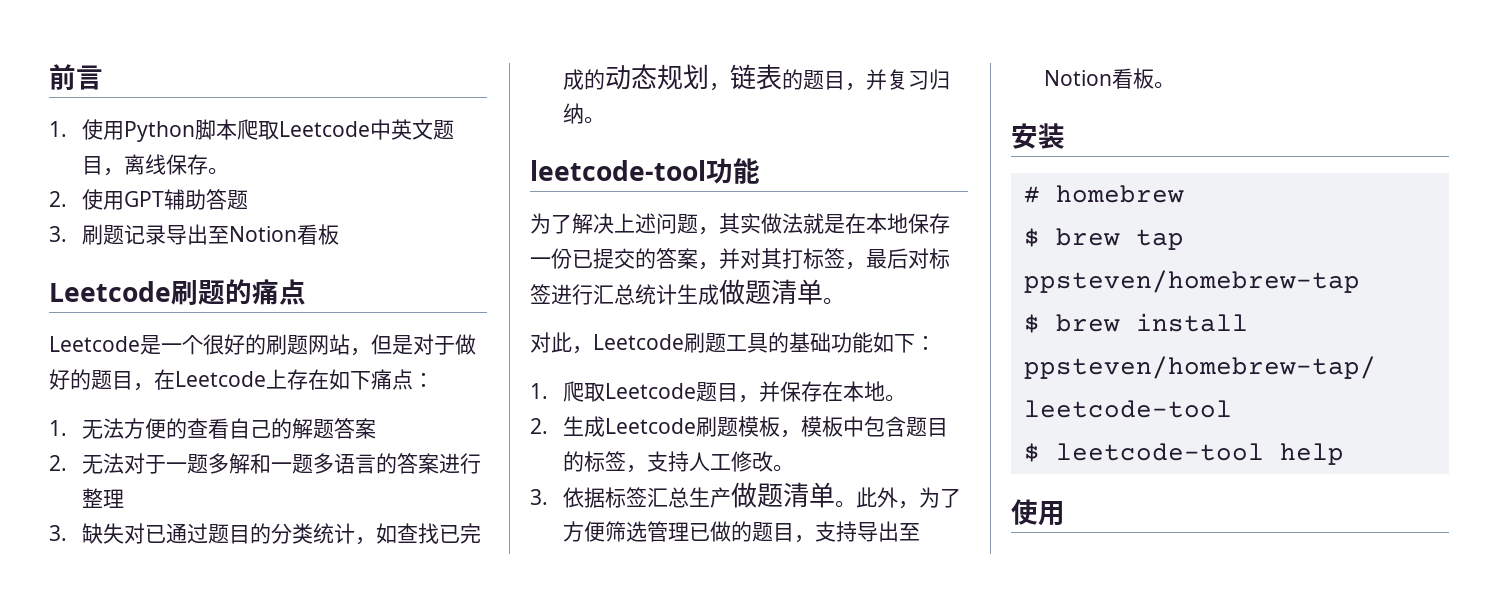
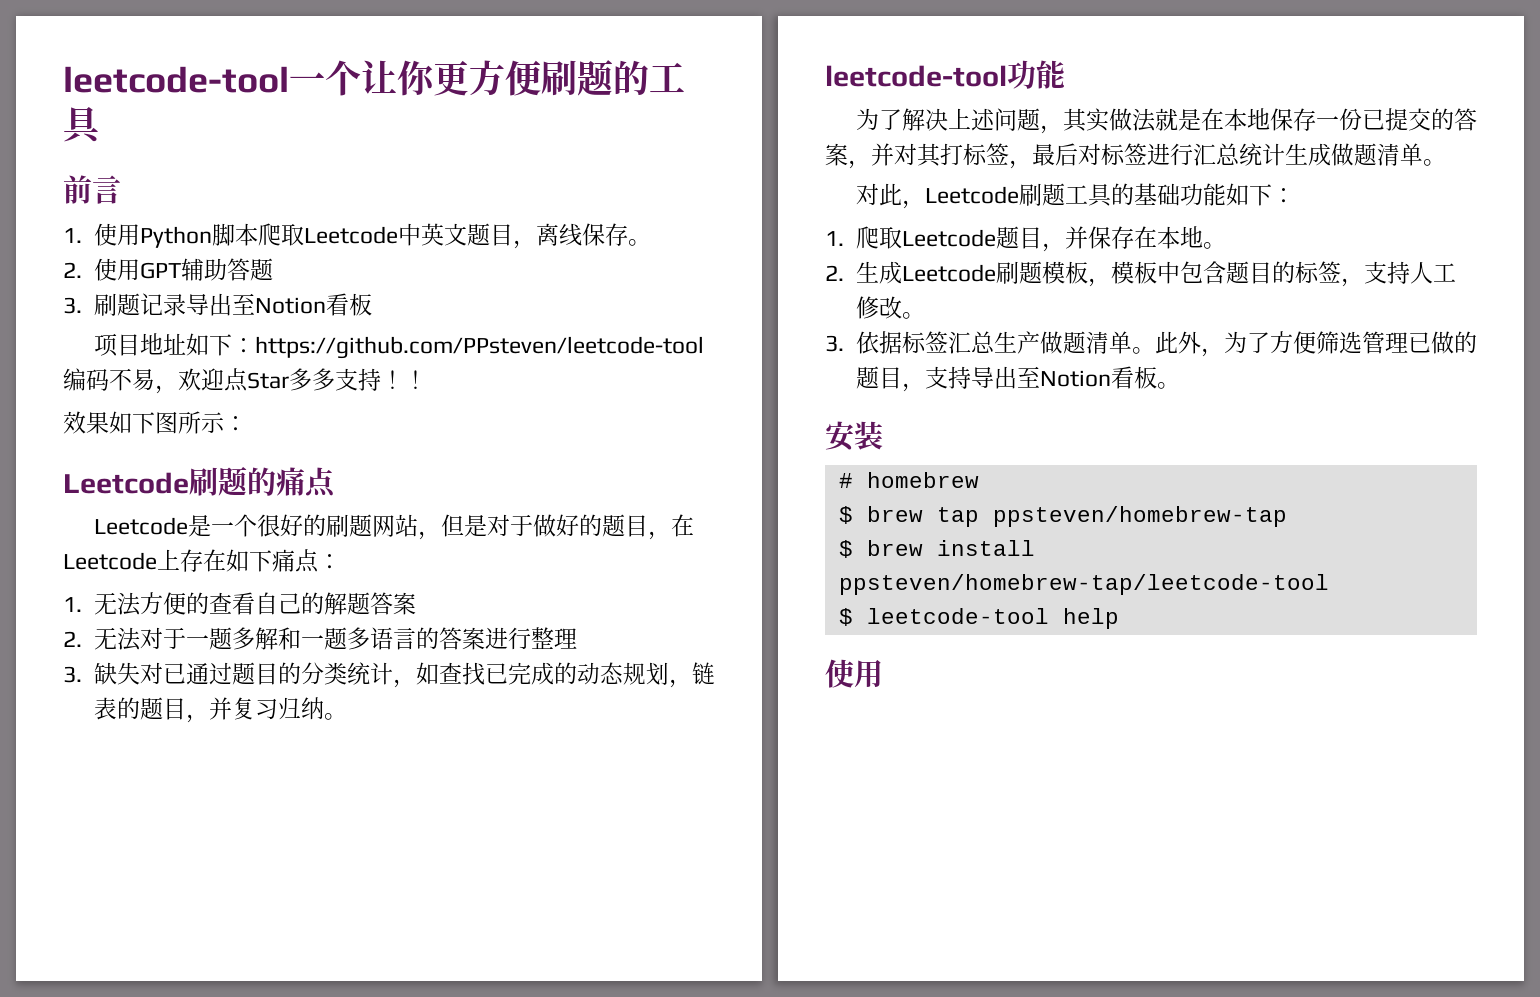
+ leetcode-tool一个让你更方便刷题的工具
+ 项目地址如下：https://github.com/PPsteven/leetcode-tool编码不易，欢迎点Star多多支持！！
+ 效果如下图所示：

